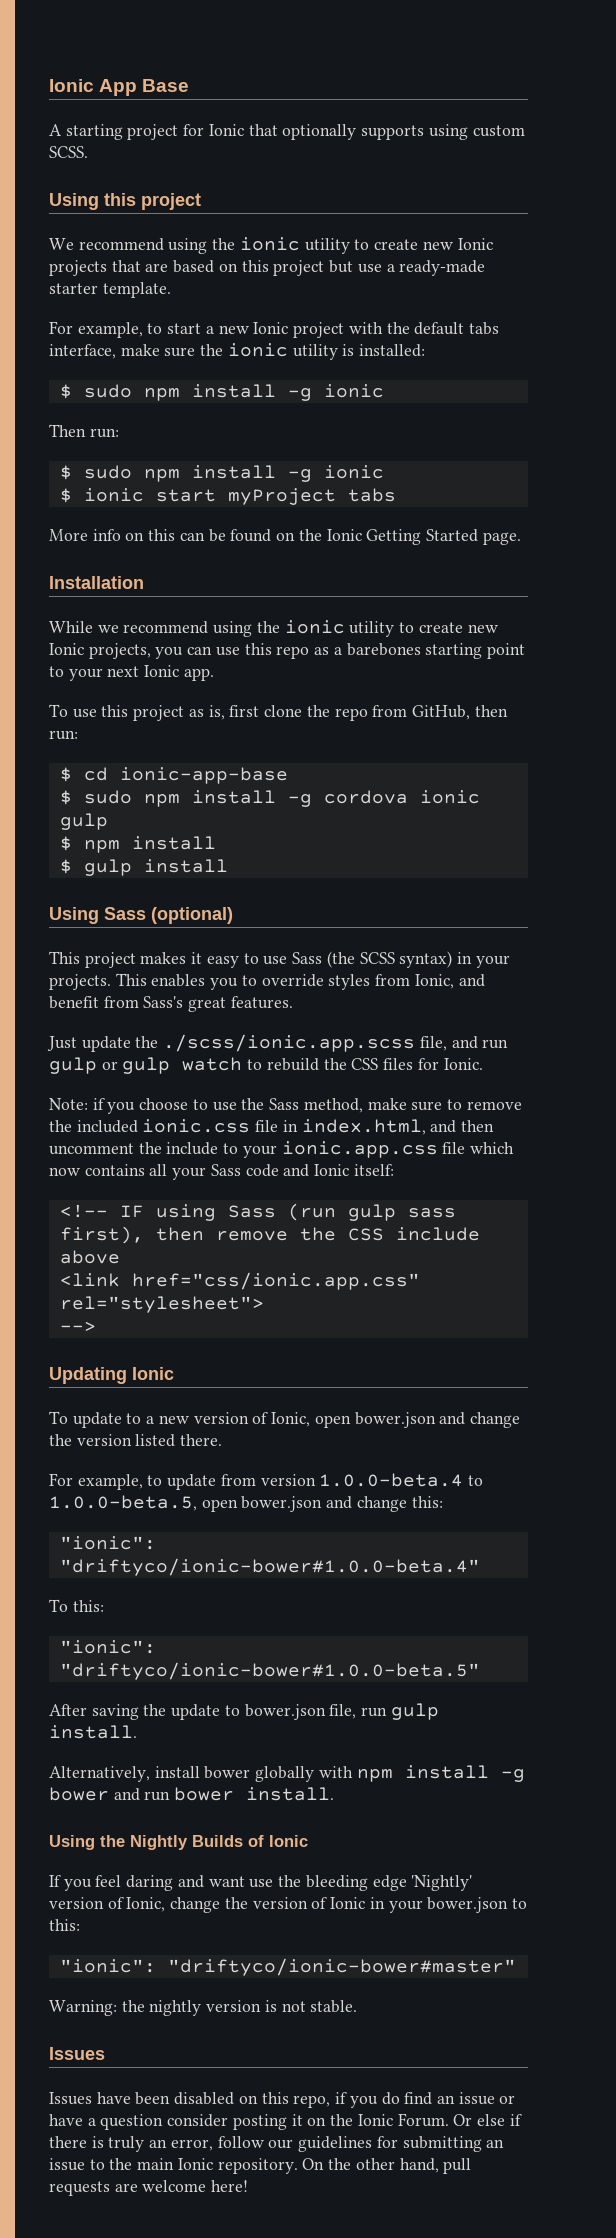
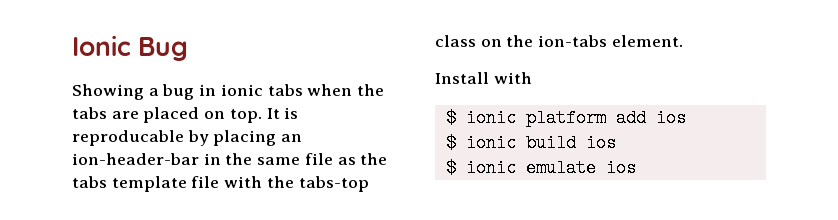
- Ionic App Base
- A starting project for Ionic that optionally supports using custom SCSS.
- Using this project
- We recommend using the ionic utility to create new Ionic projects that are based on this project but use a ready-made starter template.
- For example, to start a new Ionic project with the default tabs interface, make sure the ionic utility is installed:
- $ sudo npm install -g ionic
- Then run:
- $ sudo npm install -g ionic
- $ ionic start myProject tabs
- More info on this can be found on the Ionic Getting Started page.
- Installation
- While we recommend using the ionic utility to create new Ionic projects, you can use this repo as a barebones starting point to your next Ionic app.
- To use this project as is, first clone the repo from GitHub, then run:
- $ cd ionic-app-base
- $ sudo npm install -g cordova ionic gulp
- $ npm install
- $ gulp install
- Using Sass (optional)
- This project makes it easy to use Sass (the SCSS syntax) in your projects. This enables you to override styles from Ionic, and benefit from Sass's great features.
- Just update the ./scss/ionic.app.scss file, and run gulp or gulp watch to rebuild the CSS files for Ionic.
- Note: if you choose to use the Sass method, make sure to remove the included ionic.css file in index.html, and then uncomment the include to your ionic.app.css file which now contains all your Sass code and Ionic itself:
- <!-- IF using Sass (run gulp sass first), then remove the CSS include above
- <link href="css/ionic.app.css" rel="stylesheet">
- -->
- Updating Ionic
- To update to a new version of Ionic, open bower.json and change the version listed there.
- For example, to update from version 1.0.0-beta.4 to 1.0.0-beta.5, open bower.json and change this:
- "ionic": "driftyco/ionic-bower#1.0.0-beta.4"
- To this:
- "ionic": "driftyco/ionic-bower#1.0.0-beta.5"
- After saving the update to bower.json file, run gulp install.
- Alternatively, install bower globally with npm install -g bower and run bower install.
- Using the Nightly Builds of Ionic
- If you feel daring and want use the bleeding edge 'Nightly' version of Ionic, change the version of Ionic in your bower.json to this:
- "ionic": "driftyco/ionic-bower#master"
- Warning: the nightly version is not stable.
- Issues
- Issues have been disabled on this repo, if you do find an issue or have a question consider posting it on the Ionic Forum. Or else if there is truly an error, follow our guidelines for submitting an issue to the main Ionic repository. On the other hand, pull requests are welcome here!
+ Ionic Bug
+ Showing a bug in ionic tabs when the tabs are placed on top. It is reproducable by placing an ion-header-bar in the same file as the tabs template file with the tabs-top class on the ion-tabs element.
+ Install with
+ $ ionic platform add ios
+ $ ionic build ios
+ $ ionic emulate ios

